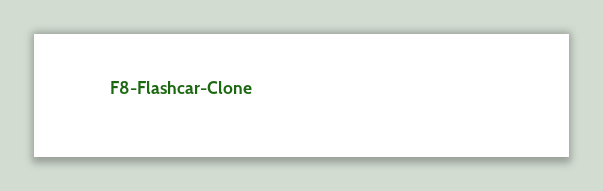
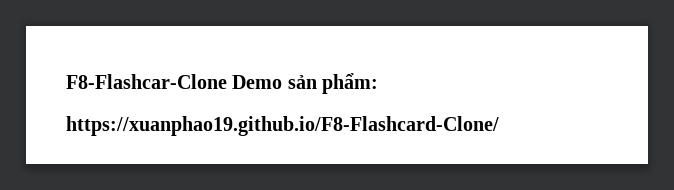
- F8-Flashcar-Clone
+ F8-Flashcar-Clone Demo sản phẩm:
+ https://xuanphao19.github.io/F8-Flashcard-Clone/

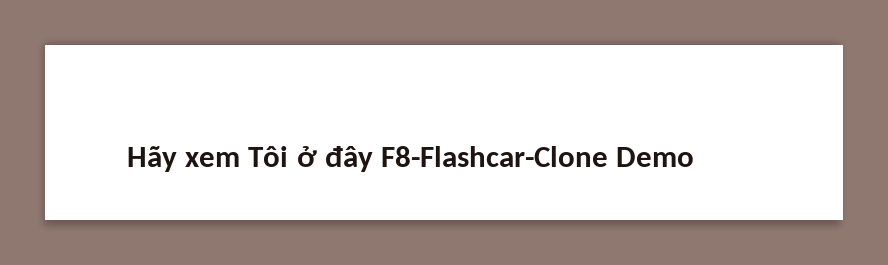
- F8-Flashcar-Clone Demo sản phẩm:
- https://xuanphao19.github.io/F8-Flashcard-Clone/
+ Hãy xem Tôi ở đây F8-Flashcar-Clone Demo

